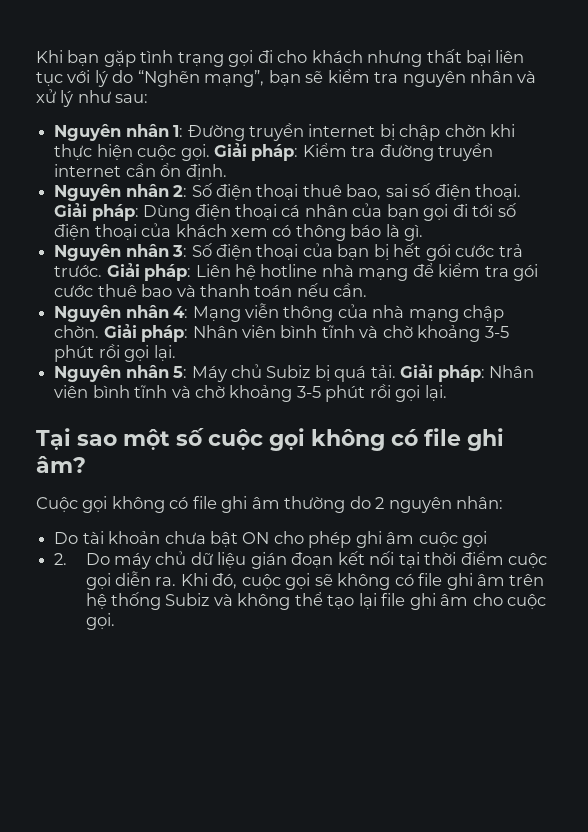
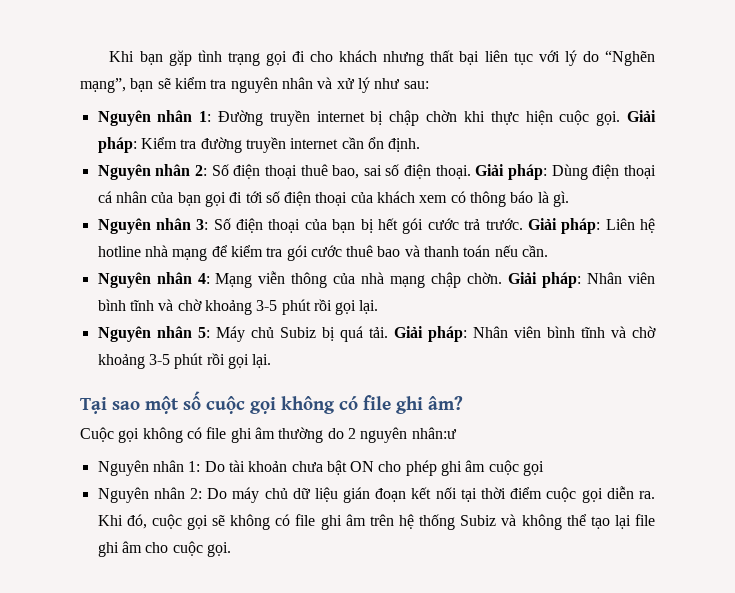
- Cuộc gọi không có file ghi âm thường do 2 nguyên nhân:
- Do tài khoản chưa bật ON cho phép ghi âm cuộc gọi
+ Cuộc gọi không có file ghi âm thường do 2 nguyên nhân:ư
+ Nguyên nhân 1: Do tài khoản chưa bật ON cho phép ghi âm cuộc gọi
- 2. Do máy chủ dữ liệu gián đoạn kết nối tại thời điểm cuộc gọi diễn ra.
+ Nguyên nhân 2: Do máy chủ dữ liệu gián đoạn kết nối tại thời điểm cuộc gọi diễn ra.

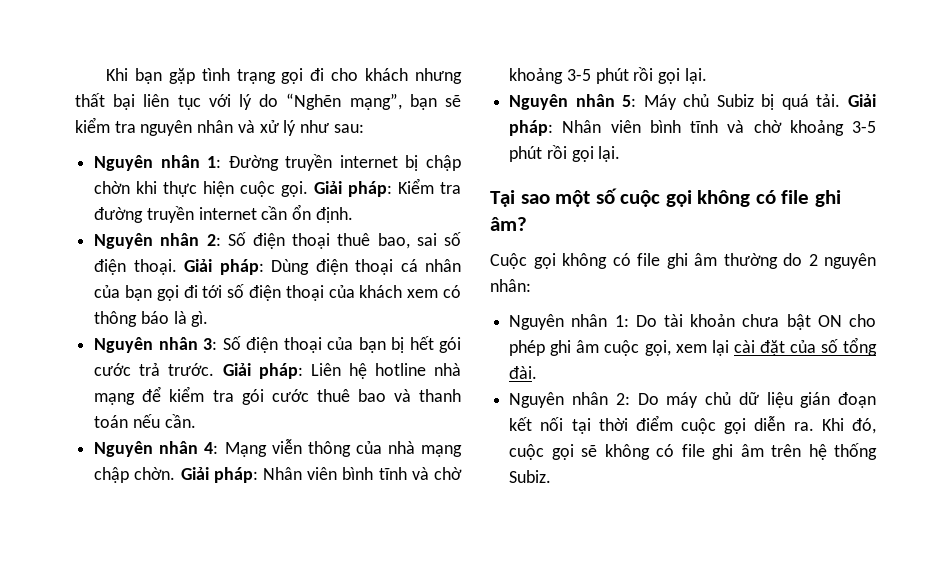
- Cuộc gọi không có file ghi âm thường do 2 nguyên nhân:ư
+ Cuộc gọi không có file ghi âm thường do 2 nguyên nhân:
- Nguyên nhân 1: Do tài khoản chưa bật ON cho phép ghi âm cuộc gọi
+ Nguyên nhân 1: Do tài khoản chưa bật ON cho phép ghi âm cuộc gọi, xem lại cài đặt của số tổng đài.
- Khi đó, cuộc gọi sẽ không có file ghi âm trên hệ thống Subiz và không thể tạo lại file ghi âm cho cuộc gọi.
+ Khi đó, cuộc gọi sẽ không có file ghi âm trên hệ thống Subiz.

